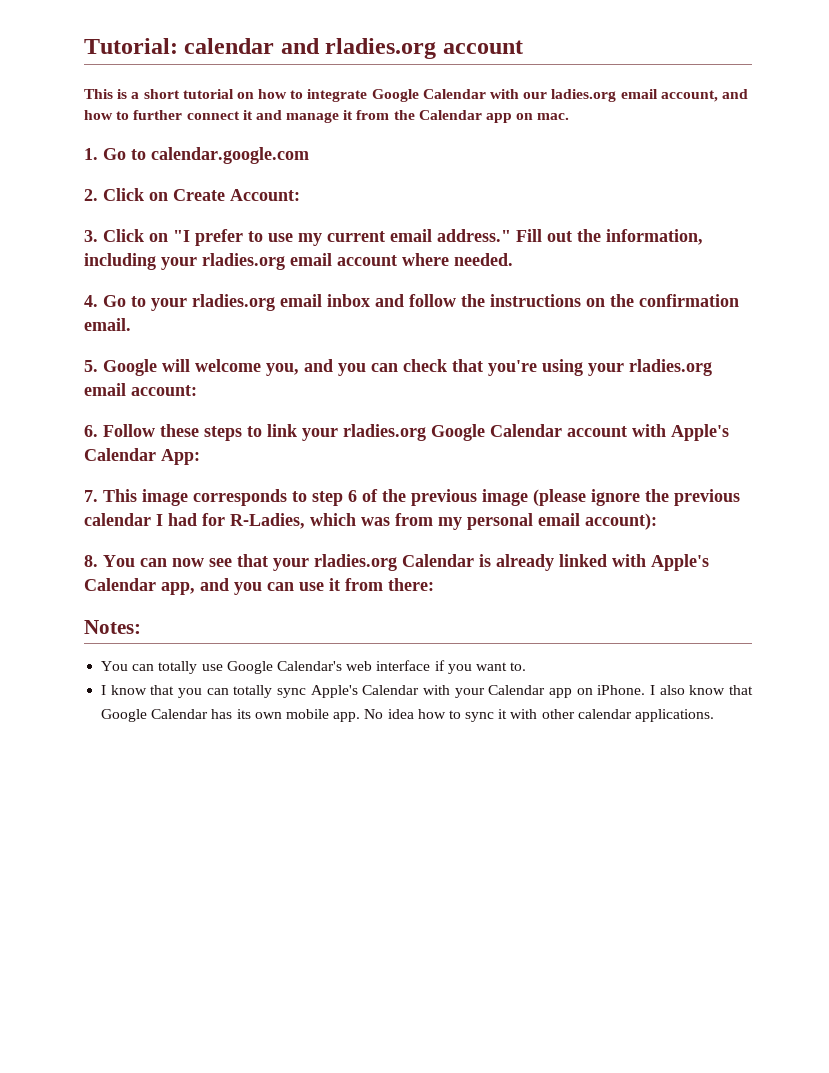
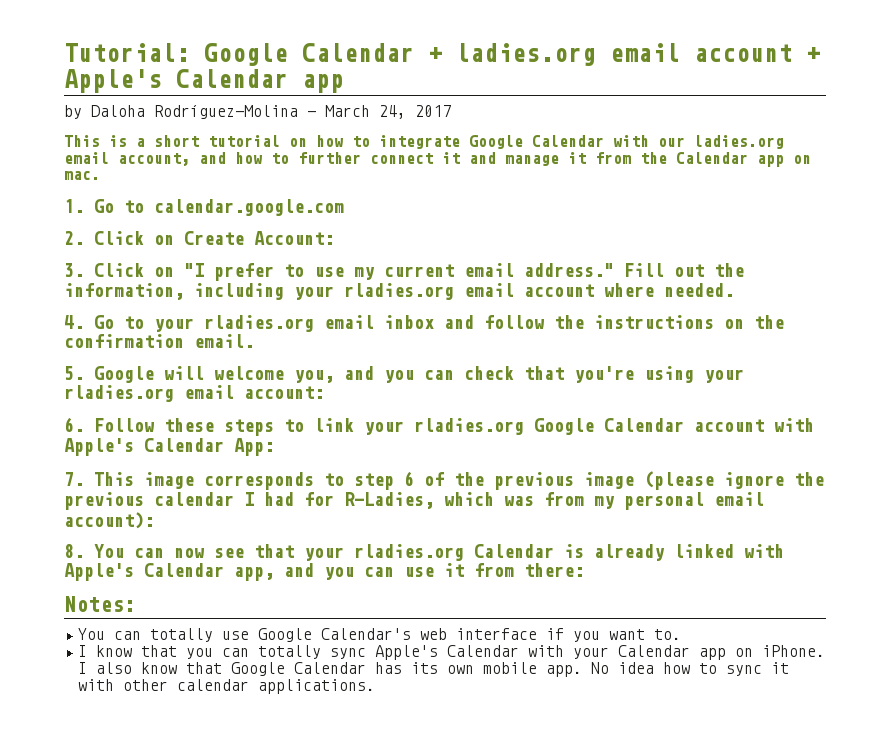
- Tutorial: calendar and rladies.org account
+ Tutorial: Google Calendar + ladies.org email account + Apple's Calendar app
+ by Daloha Rodríguez-Molina - March 24, 2017

